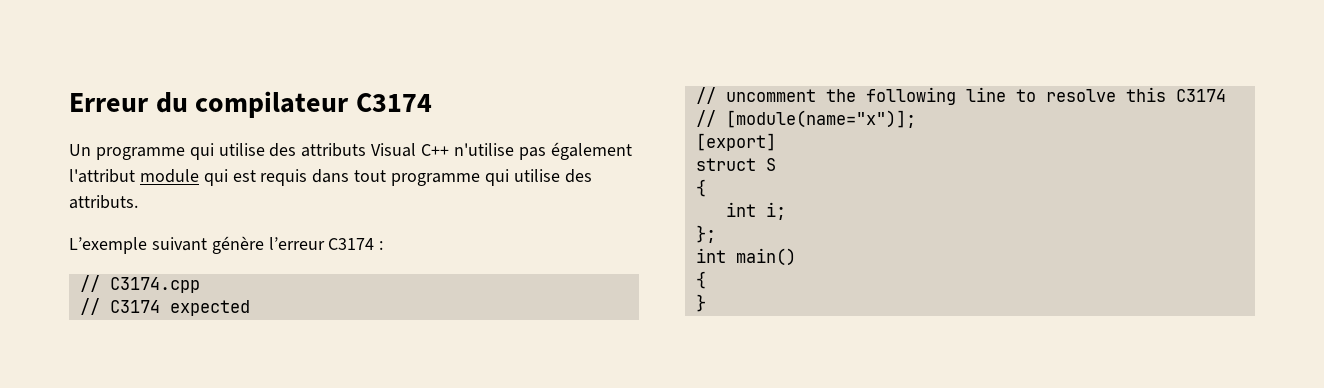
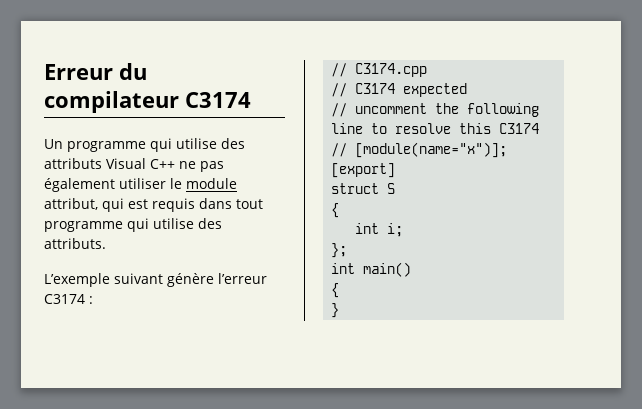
- Un programme qui utilise des attributs Visual C++ n'utilise pas également l'attribut module qui est requis dans tout programme qui utilise des attributs.
+ Un programme qui utilise des attributs Visual C++ ne pas également utiliser le module attribut, qui est requis dans tout programme qui utilise des attributs.

